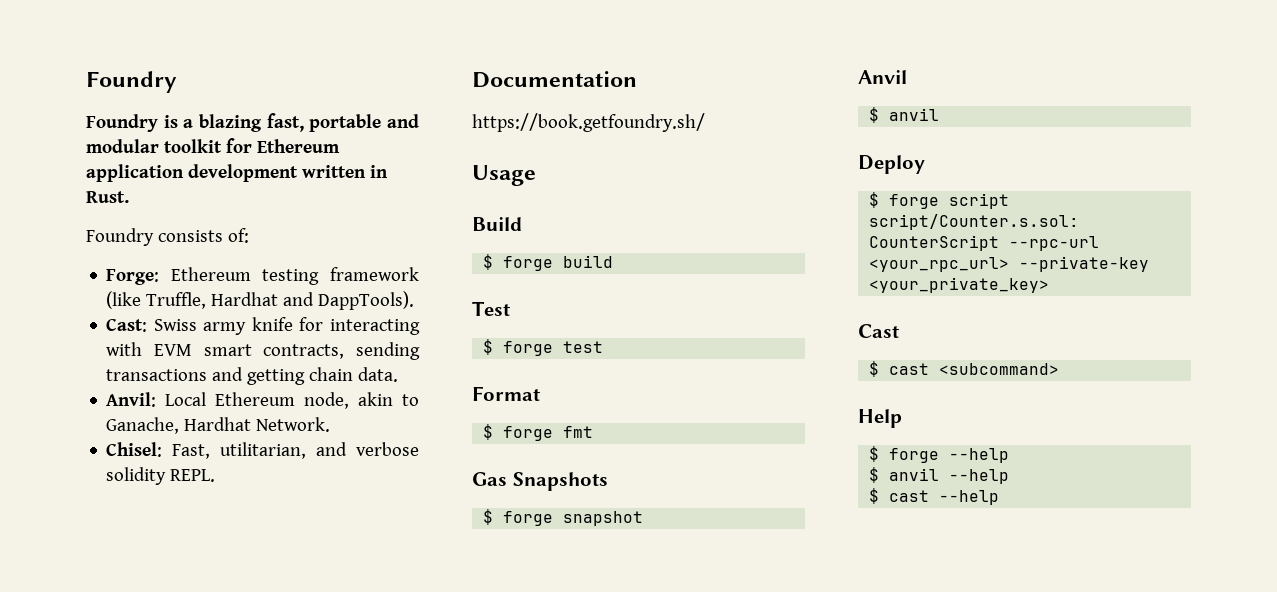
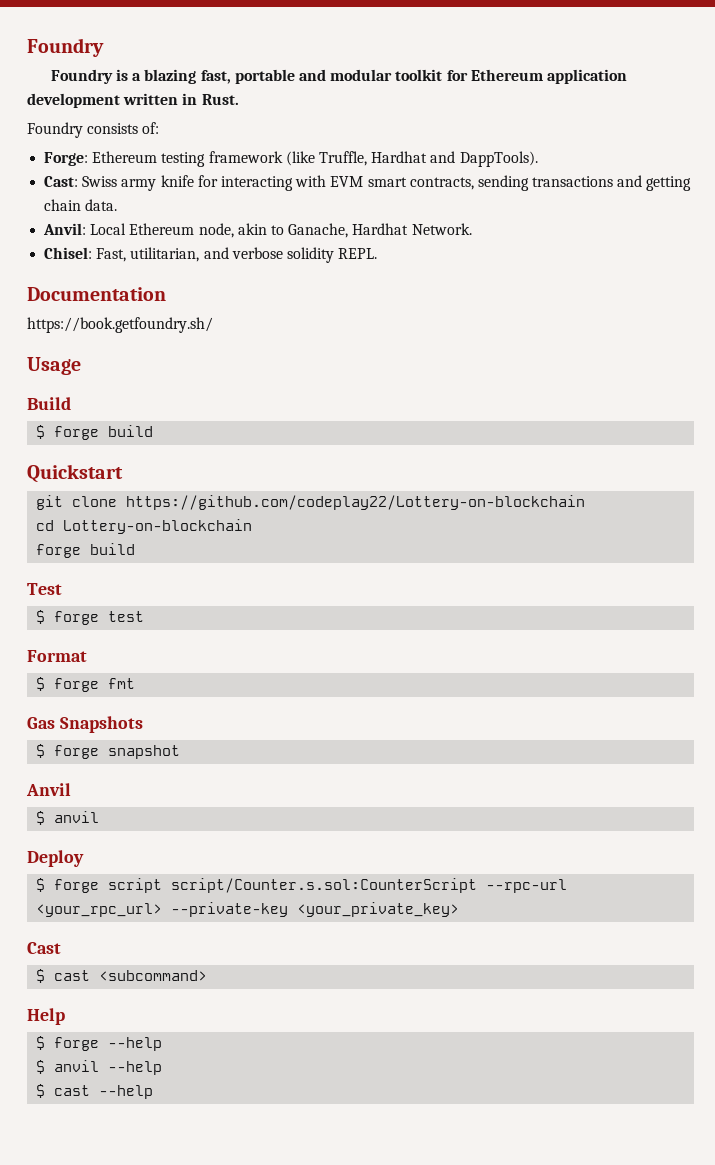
+ Quickstart
+ git clone https://github.com/codeplay22/Lottery-on-blockchain
+ cd Lottery-on-blockchain
+ forge build

